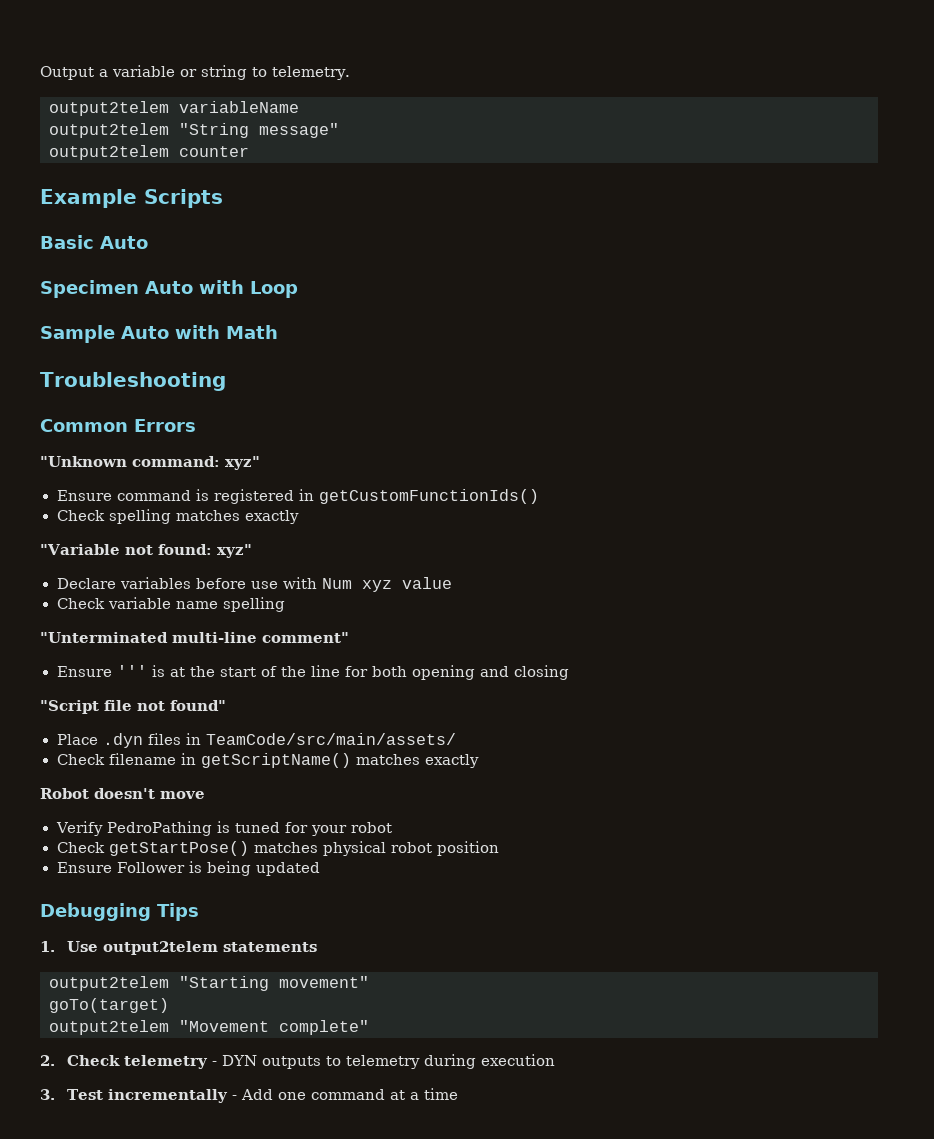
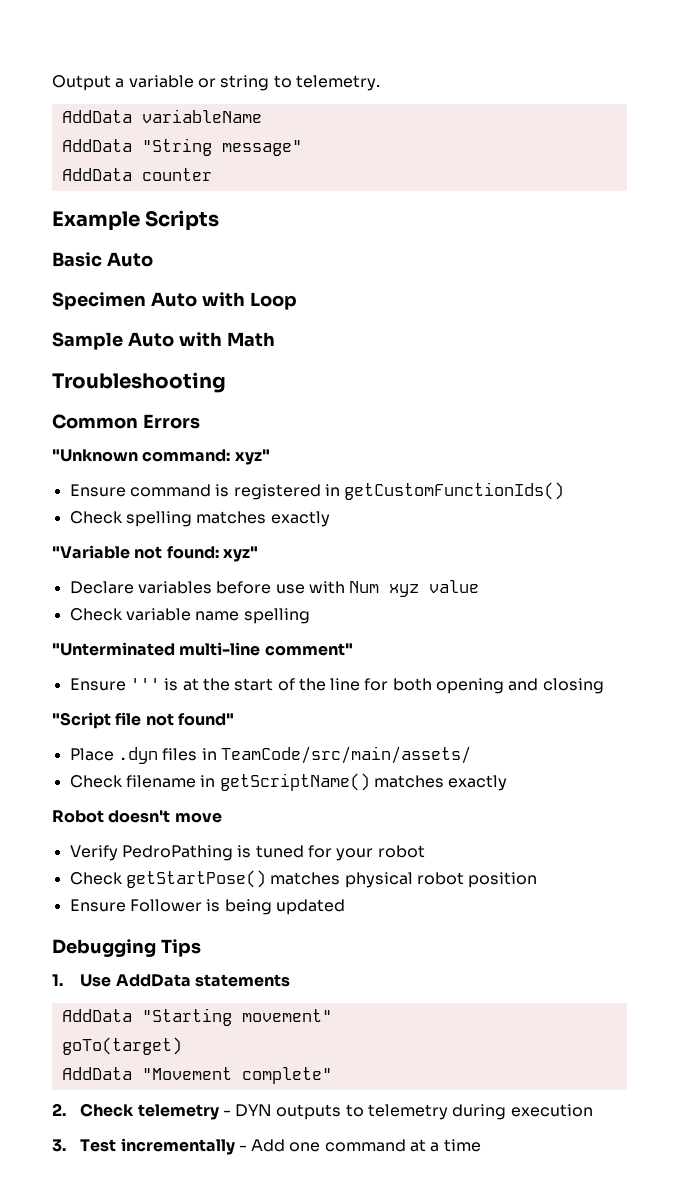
- output2telem variableName
+ AddData variableName
- output2telem "String message"
+ AddData "String message"
- output2telem counter
+ AddData counter
- 1. Use output2telem statements
+ 1. Use AddData statements
- output2telem "Starting movement"
+ AddData "Starting movement"
- output2telem "Movement complete"
+ AddData "Movement complete"

